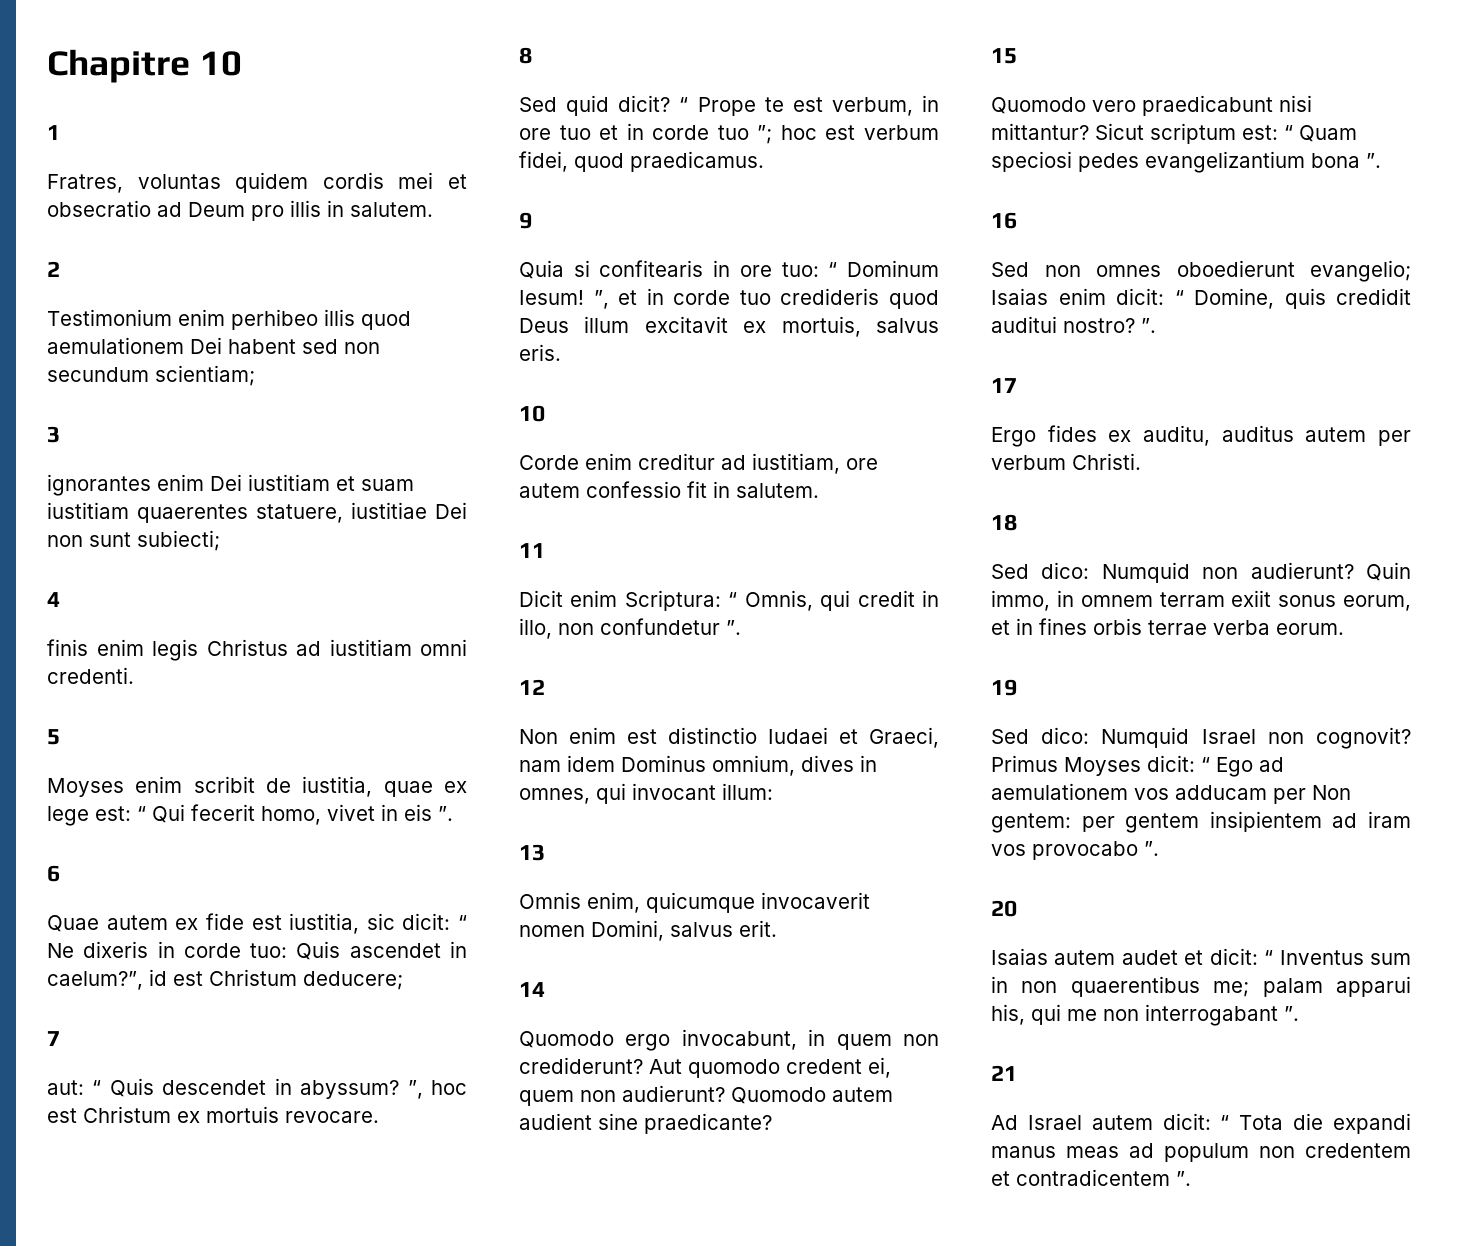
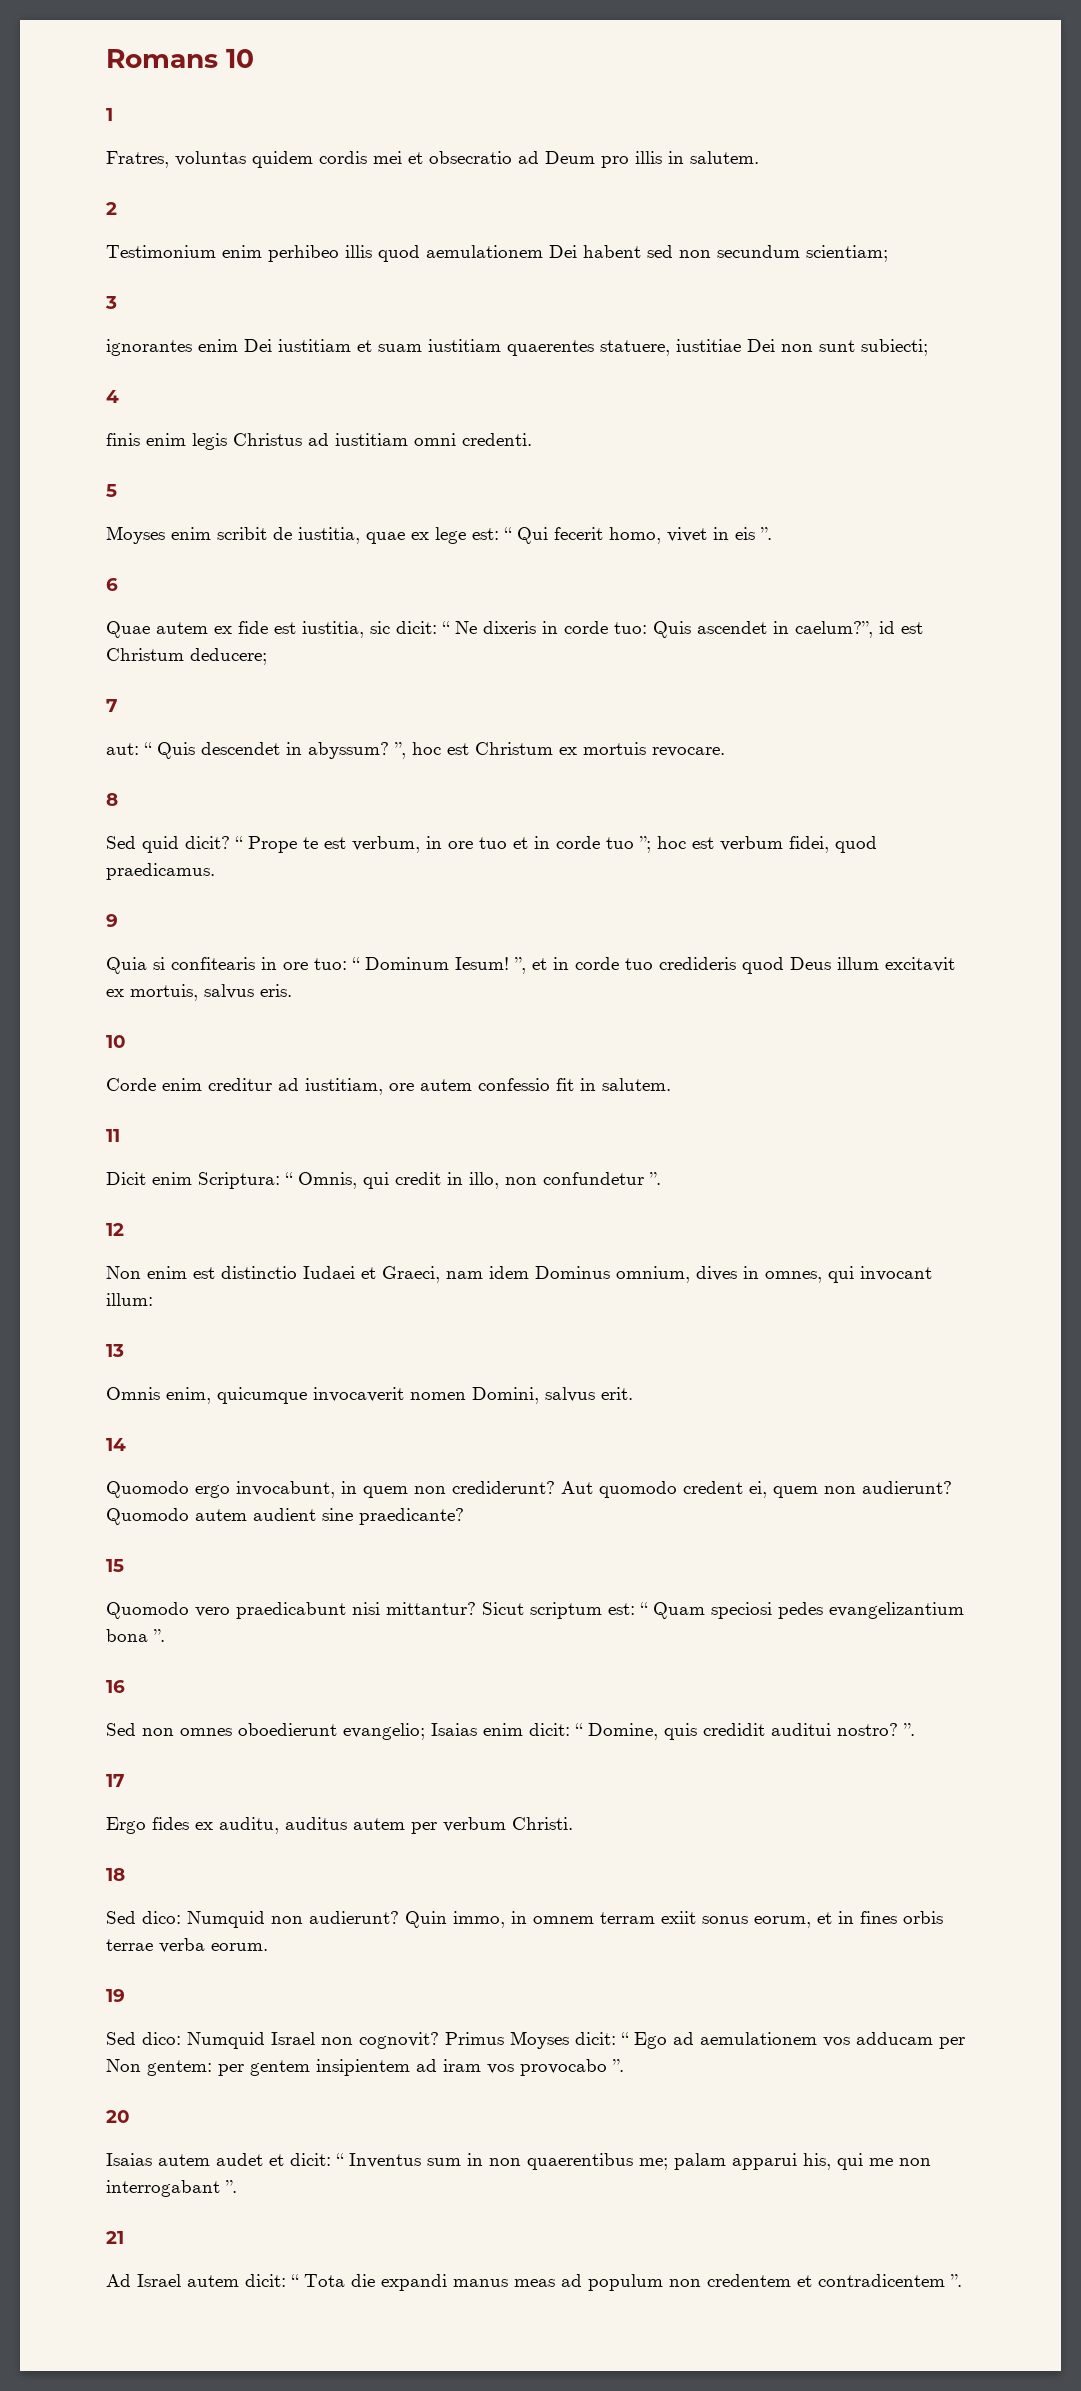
- Chapitre 10
+ Romans 10

